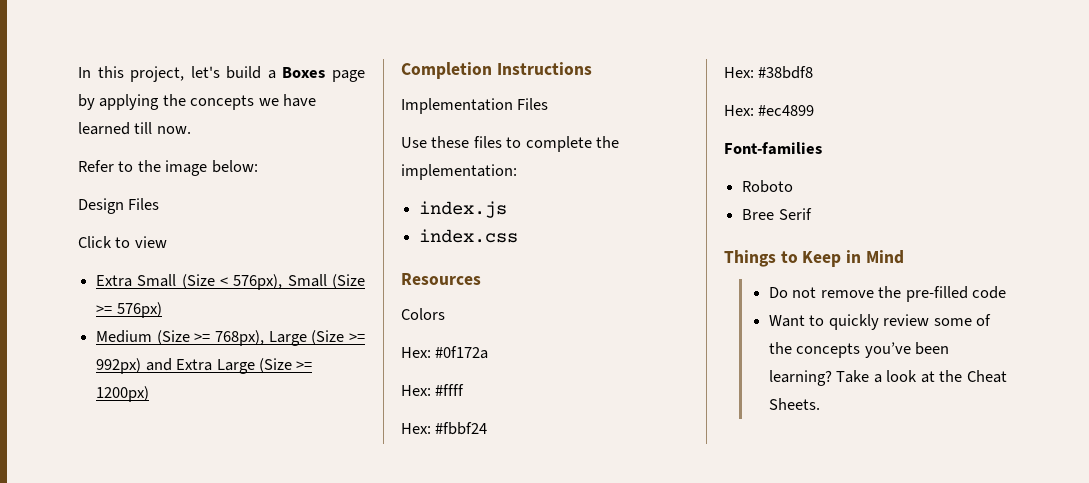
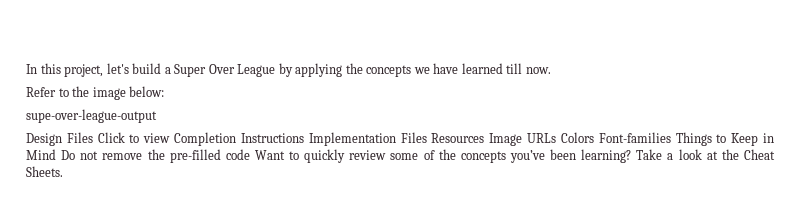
- In this project, let's build a Boxes page by applying the concepts we have learned till now.
+ In this project, let's build a Super Over League by applying the concepts we have learned till now.
+ supe-over-league-output
- Design Files
- Click to view
- Extra Small (Size < 576px), Small (Size >= 576px)
- Medium (Size >= 768px), Large (Size >= 992px) and Extra Large (Size >= 1200px)
- Completion Instructions
- Implementation Files
- Use these files to complete the implementation:
- index.js
- index.css
- Resources
- Colors
- Hex: #0f172a
- Hex: #ffff
- Hex: #fbbf24
- Hex: #38bdf8
- Hex: #ec4899
- Font-families
- Roboto
- Bree Serif
- Things to Keep in Mind
- Do not remove the pre-filled code
- Want to quickly review some of the concepts you’ve been learning?
+ Design Files Click to view Completion Instructions Implementation Files Resources Image URLs Colors Font-families Things to Keep in Mind Do not remove the pre-filled code Want to quickly review some of the concepts you’ve been learning?

